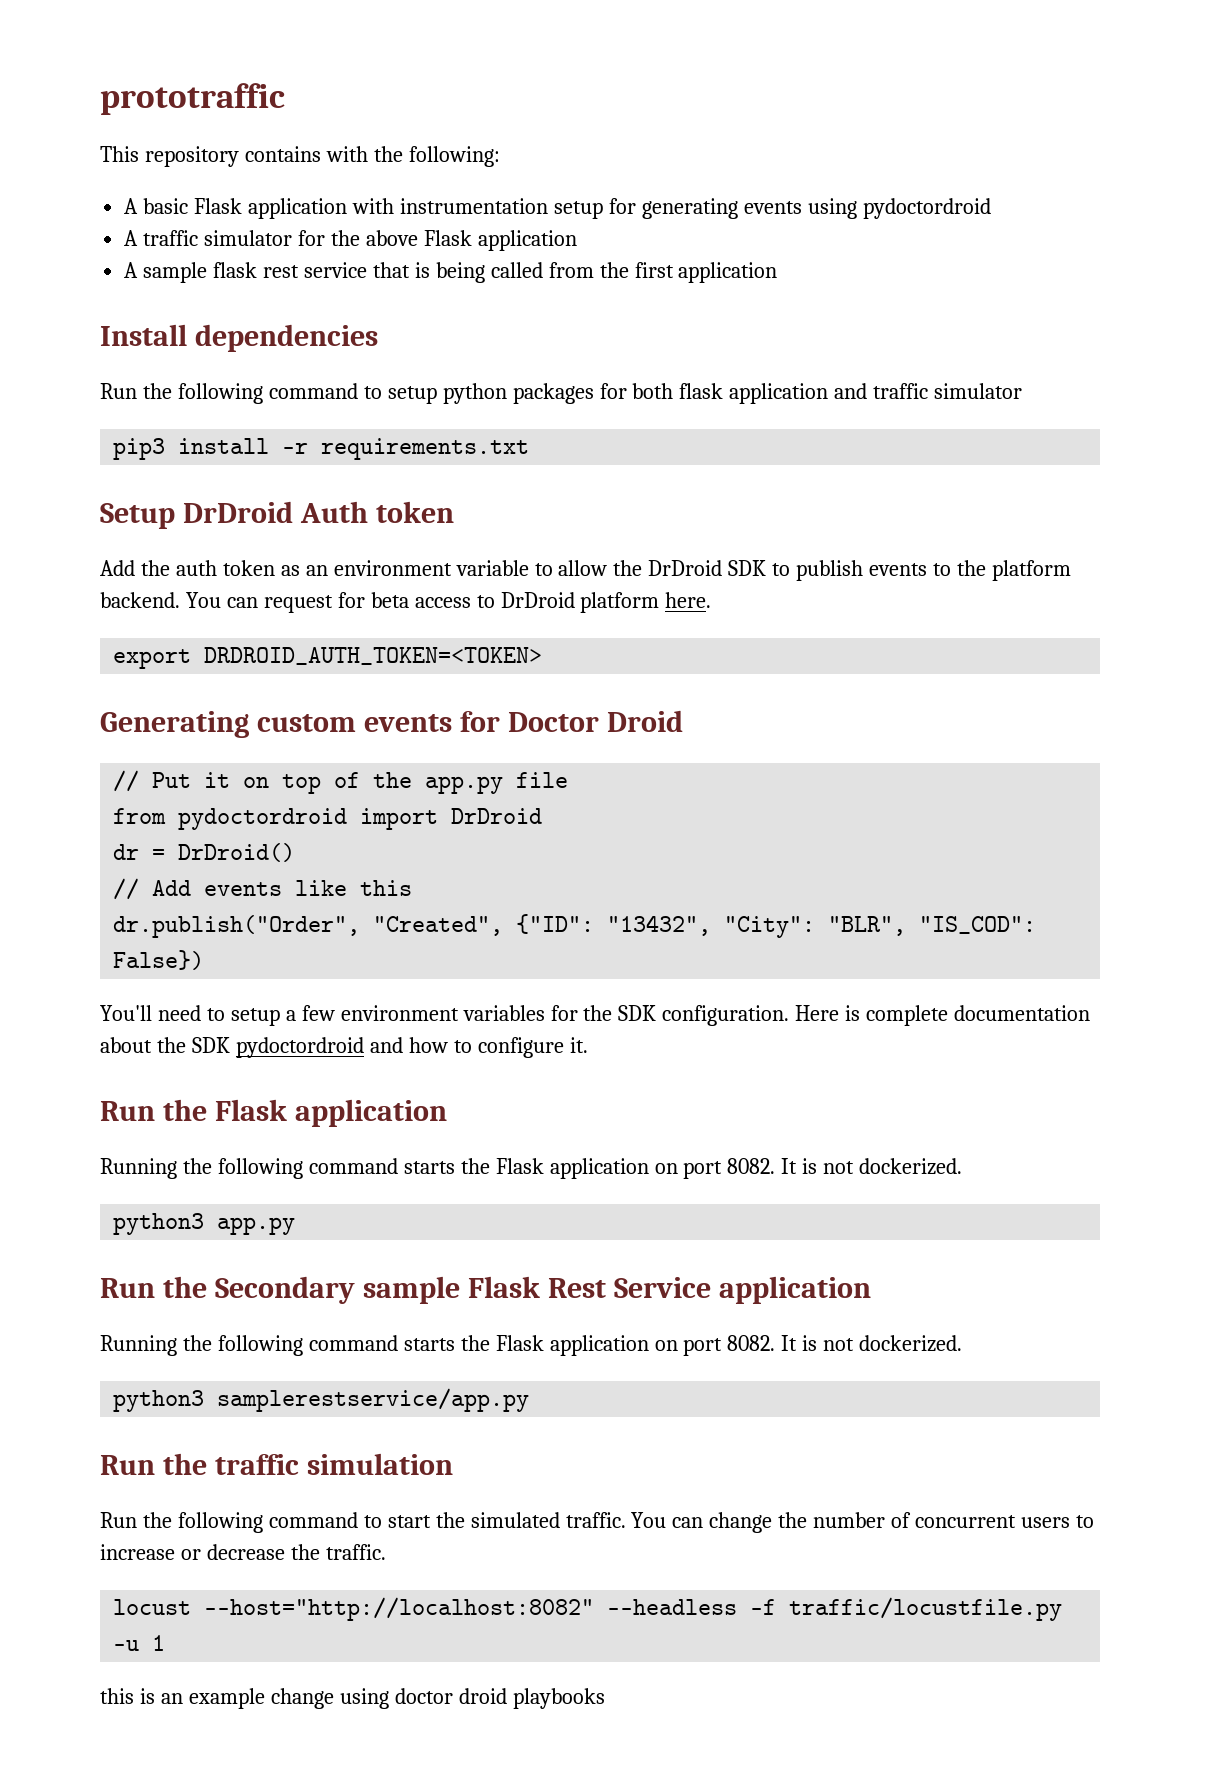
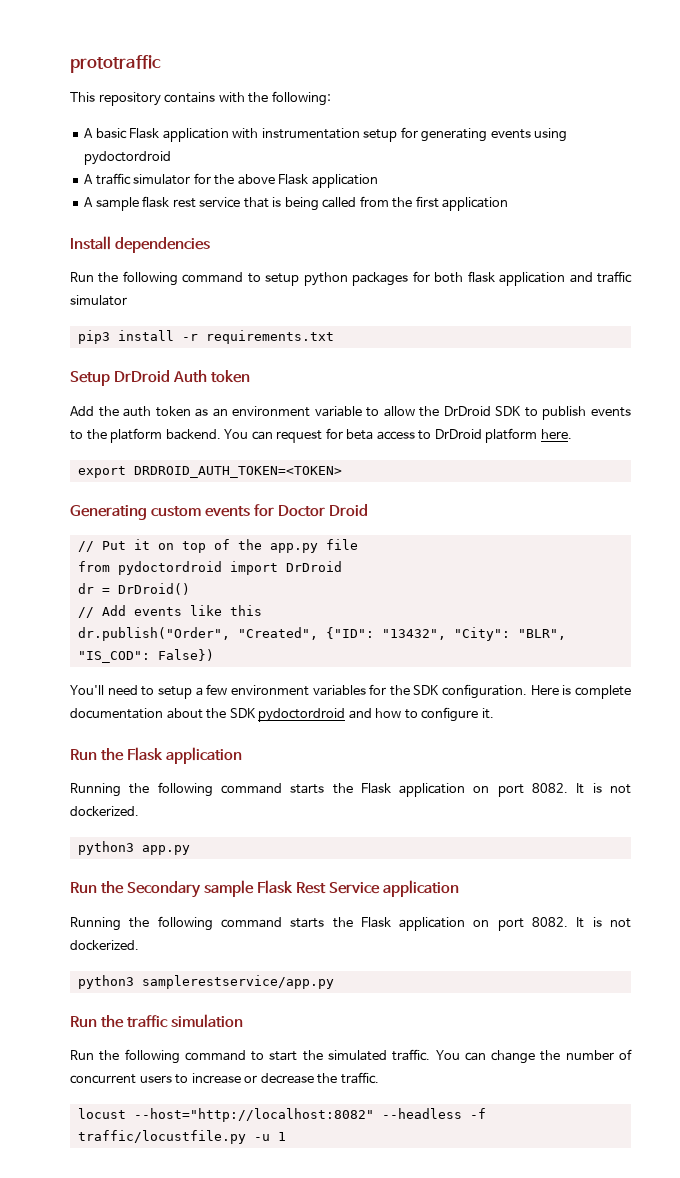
- this is an example change using doctor droid playbooks

